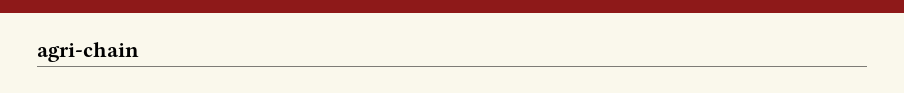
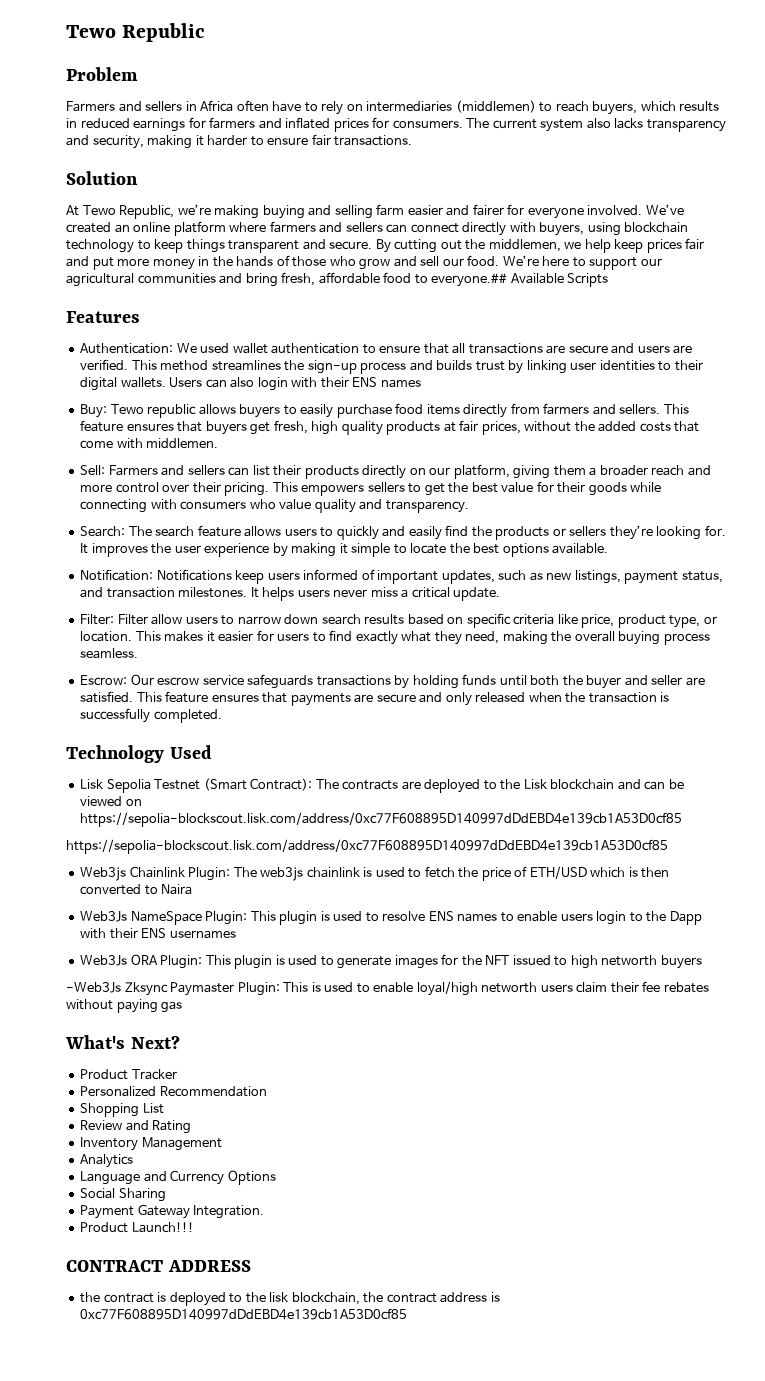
- agri-chain
+ Tewo Republic
+ Problem
+ Farmers and sellers in Africa often have to rely on intermediaries (middlemen) to reach buyers, which results in reduced earnings for farmers and inflated prices for consumers. The current system also lacks transparency and security, making it harder to ensure fair transactions.
+ Solution
+ At Tewo Republic, we’re making buying and selling farm easier and fairer for everyone involved. We’ve created an online platform where farmers and sellers can connect directly with buyers, using blockchain technology to keep things transparent and secure. By cutting out the middlemen, we help keep prices fair and put more money in the hands of those who grow and sell our food. We’re here to support our agricultural communities and bring fresh, affordable food to everyone.## Available Scripts
+ Features
+ Authentication: We used wallet authentication to ensure that all transactions are secure and users are verified. This method streamlines the sign-up process and builds trust by linking user identities to their digital wallets. Users can also login with their ENS names
+ Buy: Tewo republic allows buyers to easily purchase food items directly from farmers and sellers. This feature ensures that buyers get fresh, high quality products at fair prices, without the added costs that come with middlemen.
+ Sell: Farmers and sellers can list their products directly on our platform, giving them a broader reach and more control over their pricing. This empowers sellers to get the best value for their goods while connecting with consumers who value quality and transparency.
+ Search: The search feature allows users to quickly and easily find the products or sellers they’re looking for. It improves the user experience by making it simple to locate the best options available.
+ Notification: Notifications keep users informed of important updates, such as new listings, payment status, and transaction milestones. It helps users never miss a critical update.
+ Filter: Filter allow users to narrow down search results based on specific criteria like price, product type, or location. This makes it easier for users to find exactly what they need, making the overall buying process seamless.
+ Escrow: Our escrow service safeguards transactions by holding funds until both the buyer and seller are satisfied. This feature ensures that payments are secure and only released when the transaction is successfully completed.
+ Technology Used
+ Lisk Sepolia Testnet (Smart Contract): The contracts are deployed to the Lisk blockchain and can be viewed on https://sepolia-blockscout.lisk.com/address/0xc77F608895D140997dDdEBD4e139cb1A53D0cf85
+ https://sepolia-blockscout.lisk.com/address/0xc77F608895D140997dDdEBD4e139cb1A53D0cf85
+ Web3js Chainlink Plugin: The web3js chainlink is used to fetch the price of ETH/USD which is then converted to Naira
+ Web3Js NameSpace Plugin: This plugin is used to resolve ENS names to enable users login to the Dapp with their ENS usernames
+ Web3Js ORA Plugin: This plugin is used to generate images for the NFT issued to high networth buyers
+ -Web3Js Zksync Paymaster Plugin: This is used to enable loyal/high networth users claim their fee rebates without paying gas
+ What's Next?
+ Product Tracker
+ Personalized Recommendation
+ Shopping List
+ Review and Rating
+ Inventory Management
+ Analytics
+ Language and Currency Options
+ Social Sharing
+ Payment Gateway Integration.
+ Product Launch!!!
+ CONTRACT ADDRESS
+ the contract is deployed to the lisk blockchain, the contract address is 0xc77F608895D140997dDdEBD4e139cb1A53D0cf85

